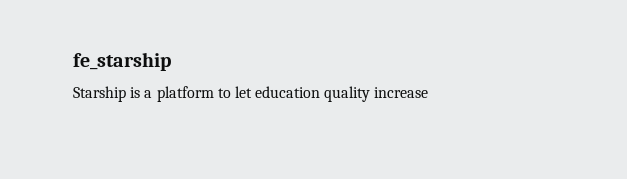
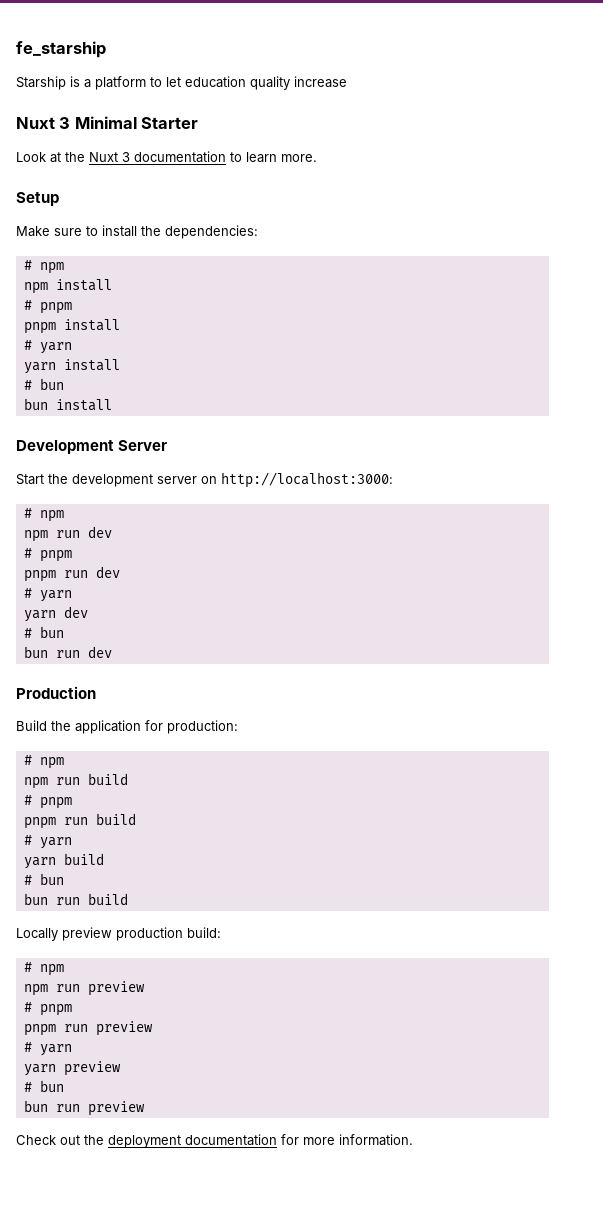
+ Nuxt 3 Minimal Starter
+ Look at the Nuxt 3 documentation to learn more.
+ Setup
+ Make sure to install the dependencies:
+ # npm
+ npm install
+ # pnpm
+ pnpm install
+ # yarn
+ yarn install
+ # bun
+ bun install
+ Development Server
+ Start the development server on http://localhost:3000:
+ # npm
+ npm run dev
+ # pnpm
+ pnpm run dev
+ # yarn
+ yarn dev
+ # bun
+ bun run dev
+ Production
+ Build the application for production:
+ # npm
+ npm run build
+ # pnpm
+ pnpm run build
+ # yarn
+ yarn build
+ # bun
+ bun run build
+ Locally preview production build:
+ # npm
+ npm run preview
+ # pnpm
+ pnpm run preview
+ # yarn
+ yarn preview
+ # bun
+ bun run preview
+ Check out the deployment documentation for more information.

